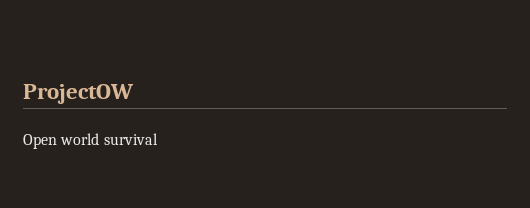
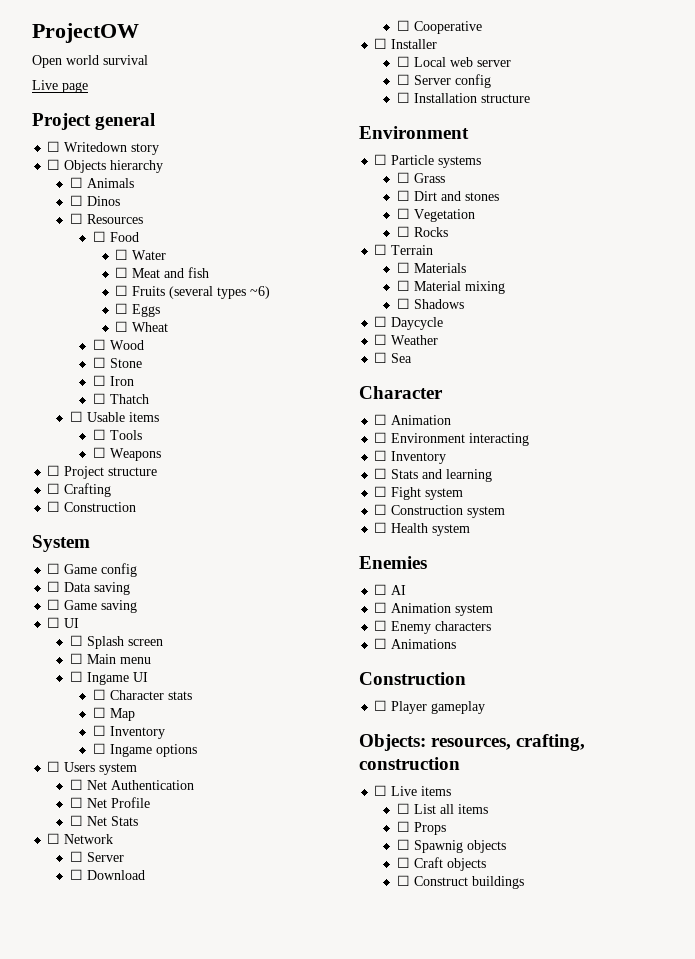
+ Live page
+ Project general
+ ☐ Writedown story
+ ☐ Objects hierarchy
+ ☐ Animals
+ ☐ Dinos
+ ☐ Resources
+ ☐ Food
+ ☐ Water
+ ☐ Meat and fish
+ ☐ Fruits (several types ~6)
+ ☐ Eggs
+ ☐ Wheat
+ ☐ Wood
+ ☐ Stone
+ ☐ Iron
+ ☐ Thatch
+ ☐ Usable items
+ ☐ Tools
+ ☐ Weapons
+ ☐ Project structure
+ ☐ Crafting
+ ☐ Construction
+ System
+ ☐ Game config
+ ☐ Data saving
+ ☐ Game saving
+ ☐ UI
+ ☐ Splash screen
+ ☐ Main menu
+ ☐ Ingame UI
+ ☐ Character stats
+ ☐ Map
+ ☐ Inventory
+ ☐ Ingame options
+ ☐ Users system
+ ☐ Net Authentication
+ ☐ Net Profile
+ ☐ Net Stats
+ ☐ Network
+ ☐ Server
+ ☐ Download
+ ☐ Cooperative
+ ☐ Installer
+ ☐ Local web server
+ ☐ Server config
+ ☐ Installation structure
+ Environment
+ ☐ Particle systems
+ ☐ Grass
+ ☐ Dirt and stones
+ ☐ Vegetation
+ ☐ Rocks
+ ☐ Terrain
+ ☐ Materials
+ ☐ Material mixing
+ ☐ Shadows
+ ☐ Daycycle
+ ☐ Weather
+ ☐ Sea
+ Character
+ ☐ Animation
+ ☐ Environment interacting
+ ☐ Inventory
+ ☐ Stats and learning
+ ☐ Fight system
+ ☐ Construction system
+ ☐ Health system
+ Enemies
+ ☐ AI
+ ☐ Animation system
+ ☐ Enemy characters
+ ☐ Animations
+ Construction
+ ☐ Player gameplay
+ Objects: resources, crafting, construction
+ ☐ Live items
+ ☐ List all items
+ ☐ Props
+ ☐ Spawnig objects
+ ☐ Craft objects
+ ☐ Construct buildings

